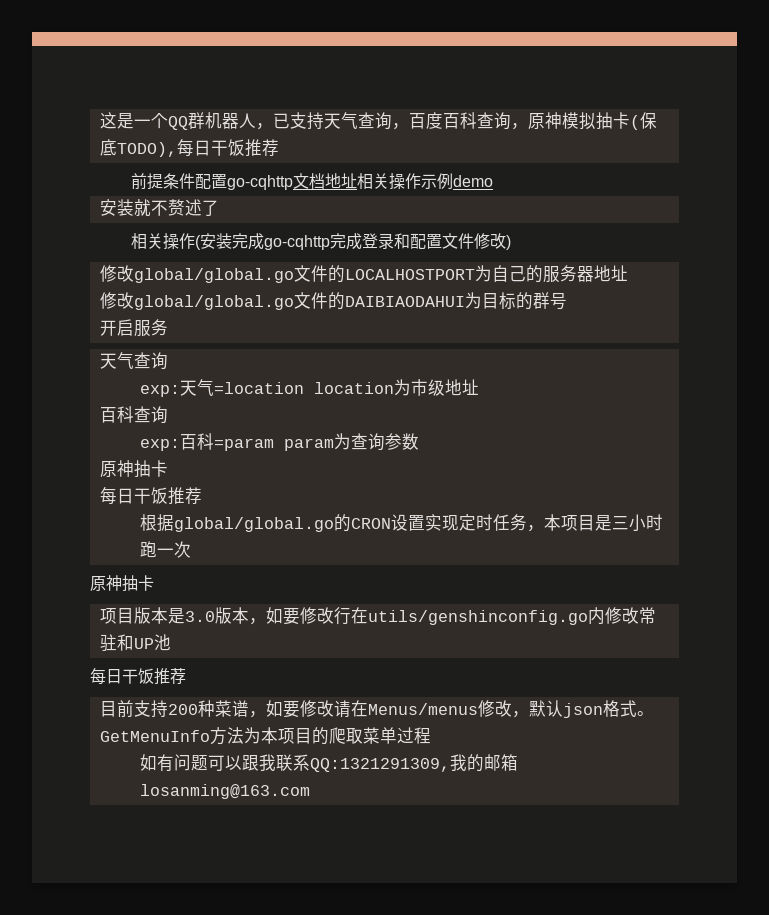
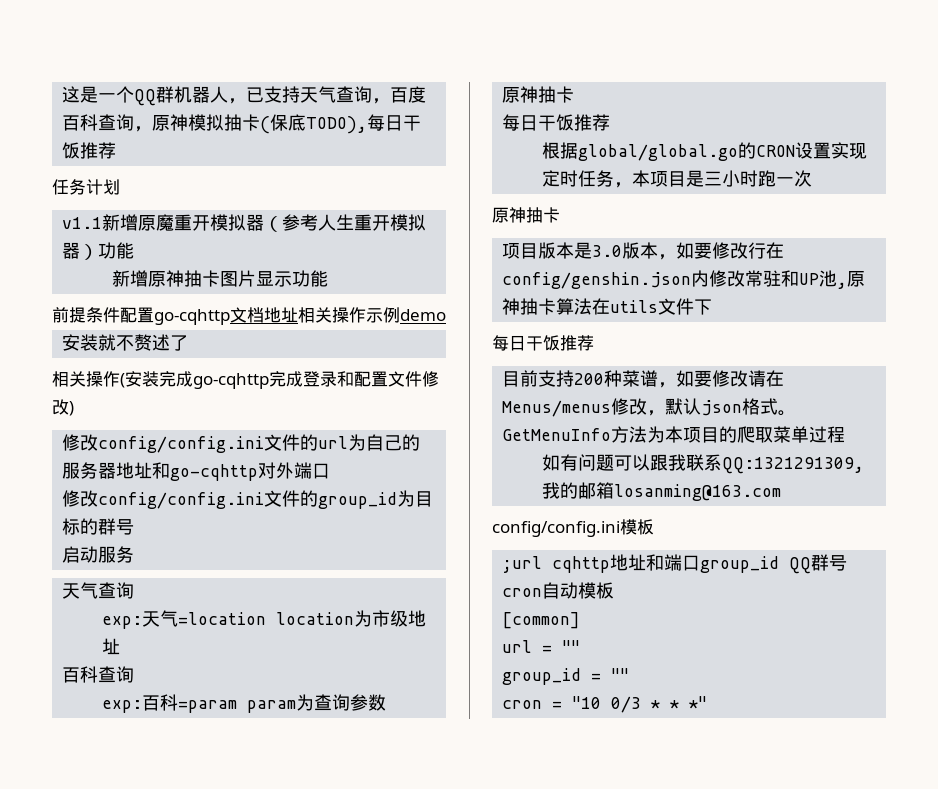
+ 任务计划
+ v1.1新增原魔重开模拟器（参考人生重开模拟器）功能
+ 新增原神抽卡图片显示功能
- 修改global/global.go文件的LOCALHOSTPORT为自己的服务器地址
- 修改global/global.go文件的DAIBIAODAHUI为目标的群号
+ 修改config/config.ini文件的url为自己的服务器地址和go-cqhttp对外端口
+ 修改config/config.ini文件的group_id为目标的群号
- 开启服务
+ 启动服务
- 项目版本是3.0版本，如要修改行在utils/genshinconfig.go内修改常驻和UP池
+ 项目版本是3.0版本，如要修改行在config/genshin.json内修改常驻和UP池,原神抽卡算法在utils文件下
+ config/config.ini模板
+ ;url cqhttp地址和端口group_id QQ群号cron自动模板
+ [common]
+ url = ""
+ group_id = ""
+ cron = "10 0/3 * * *"

